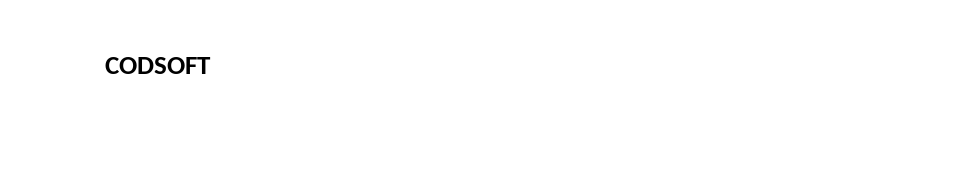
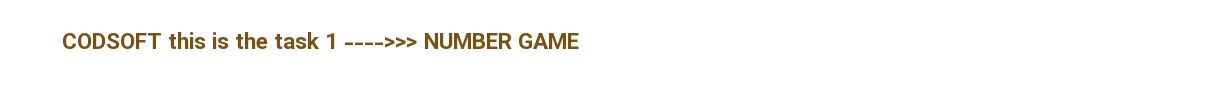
- CODSOFT
+ CODSOFT this is the task 1 ---->>> NUMBER GAME

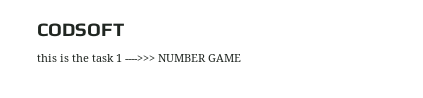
- CODSOFT this is the task 1 ---->>> NUMBER GAME
+ CODSOFT
+ this is the task 1 ---->>> NUMBER GAME

